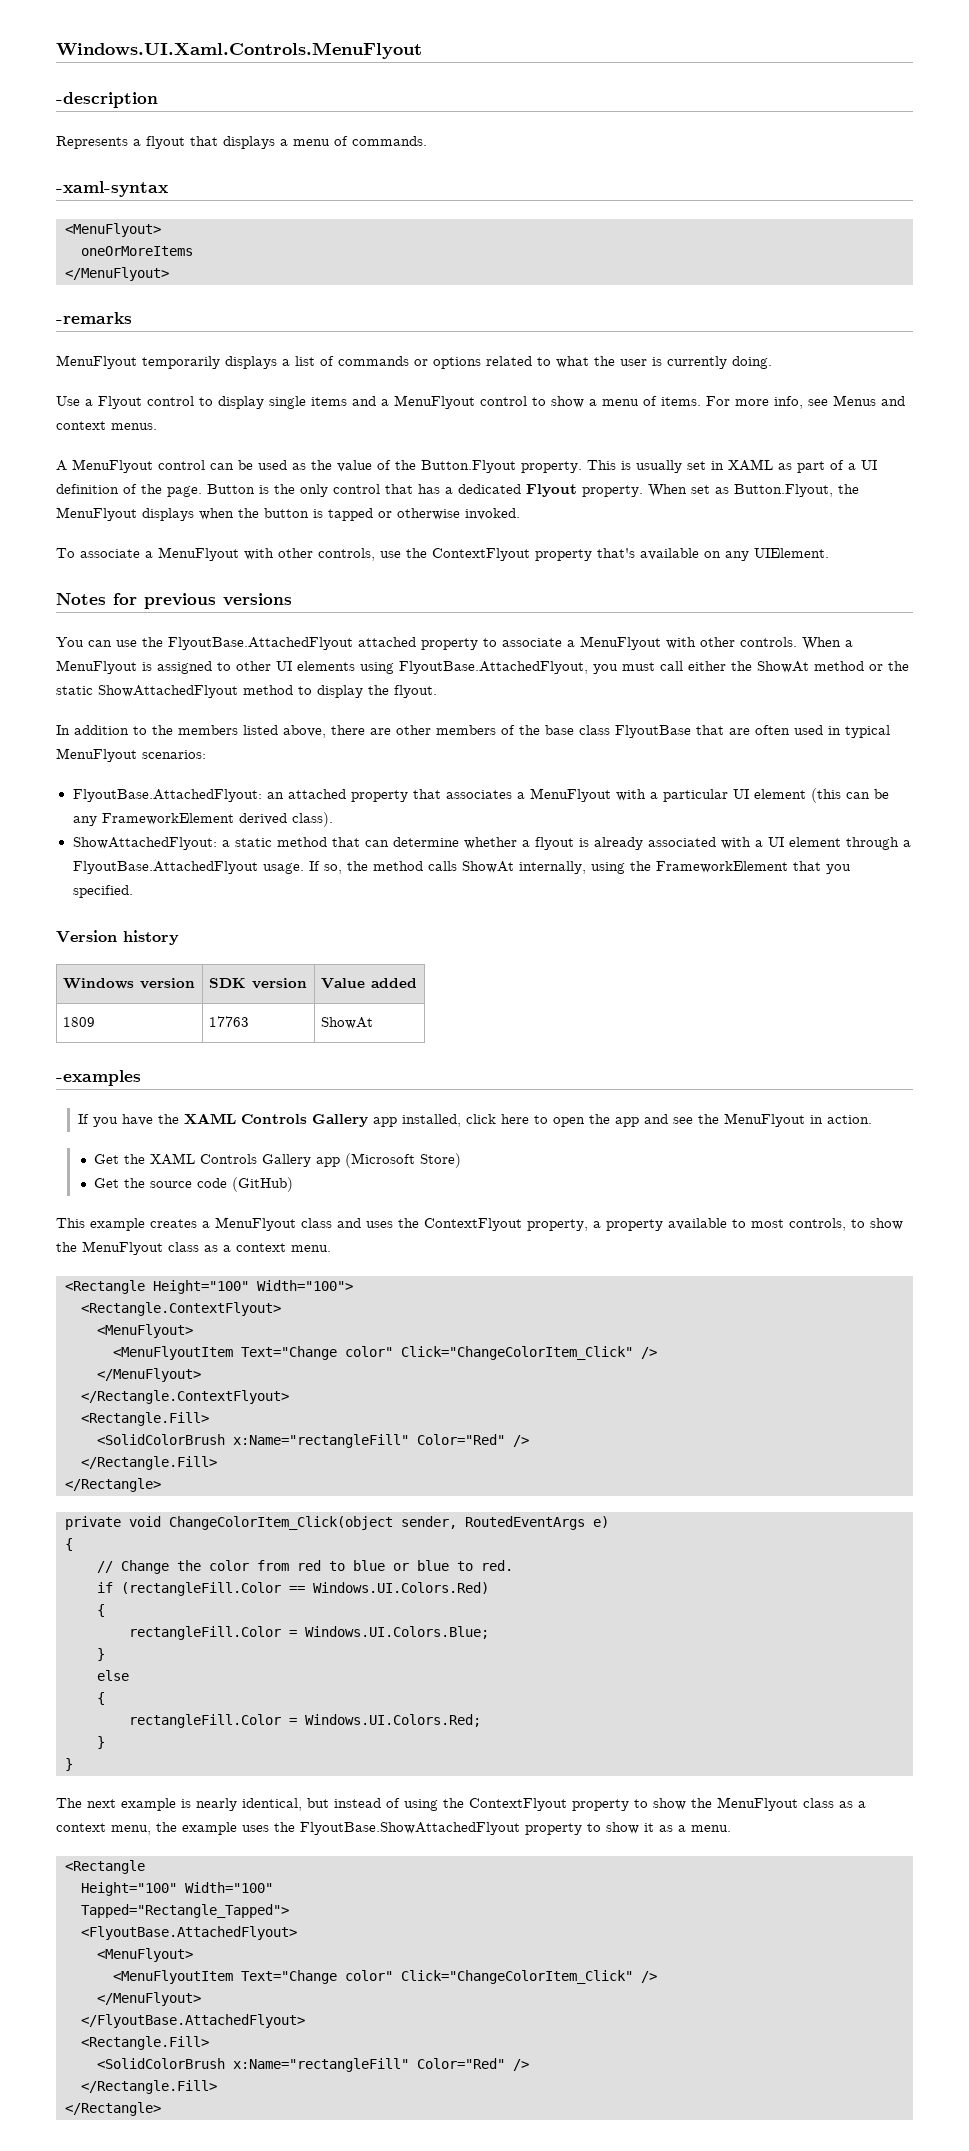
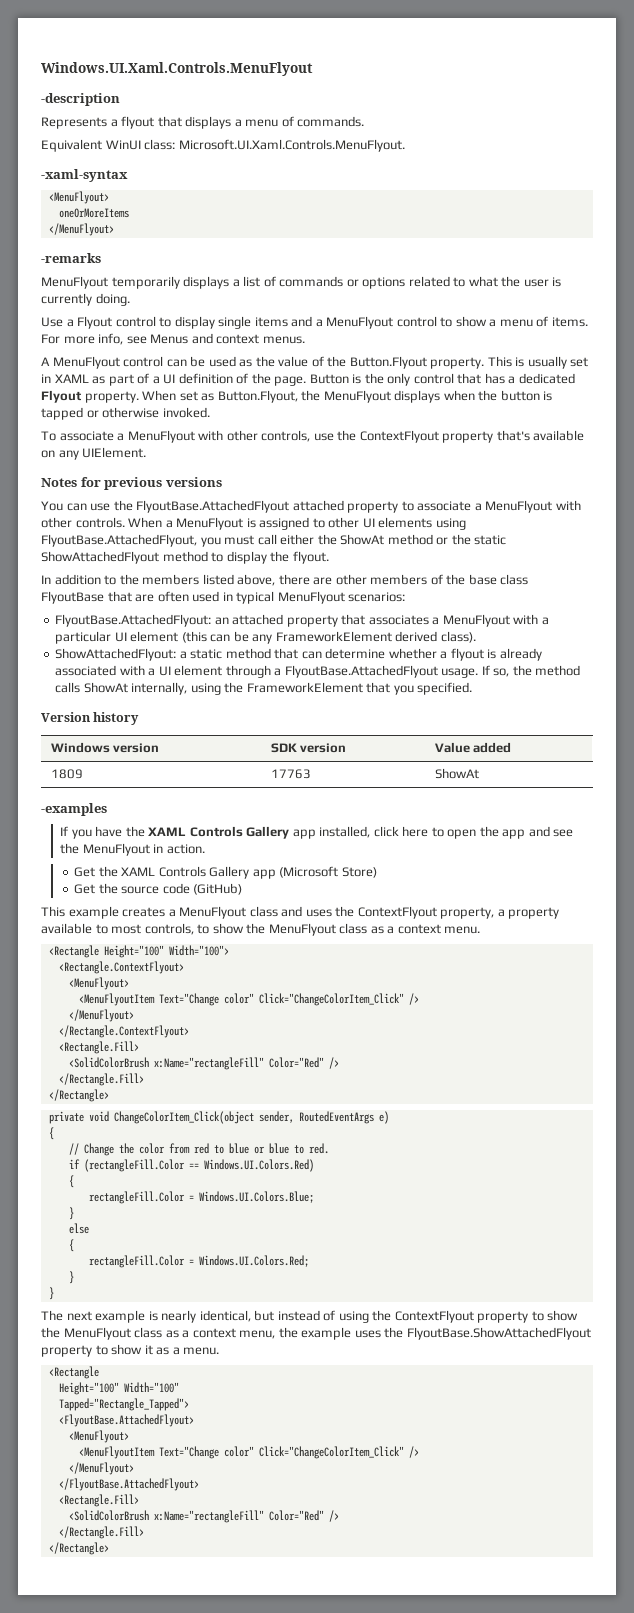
+ Equivalent WinUI class: Microsoft.UI.Xaml.Controls.MenuFlyout.

